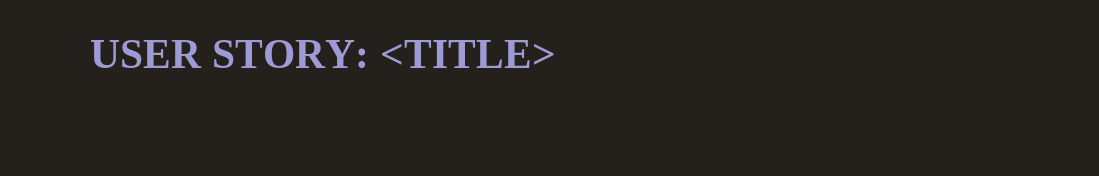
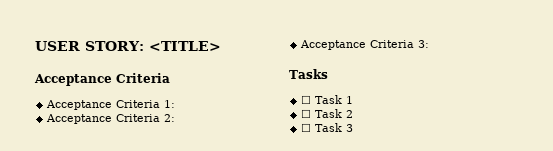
  USER STORY: <TITLE>
+ Acceptance Criteria
+ Acceptance Criteria 1:
+ Acceptance Criteria 2:
+ Acceptance Criteria 3:
+ Tasks
+ ☐ Task 1
+ ☐ Task 2
+ ☐ Task 3

